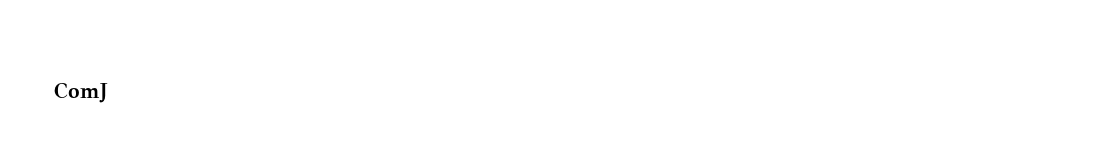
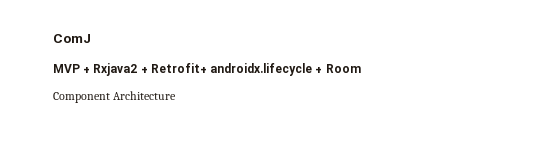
+ MVP + Rxjava2 + Retrofit+ androidx.lifecycle + Room
+ Component Architecture

